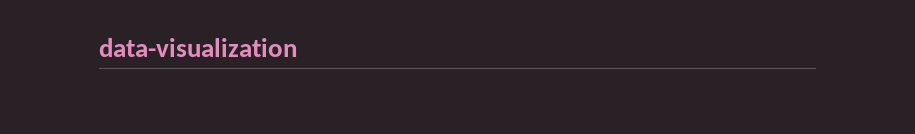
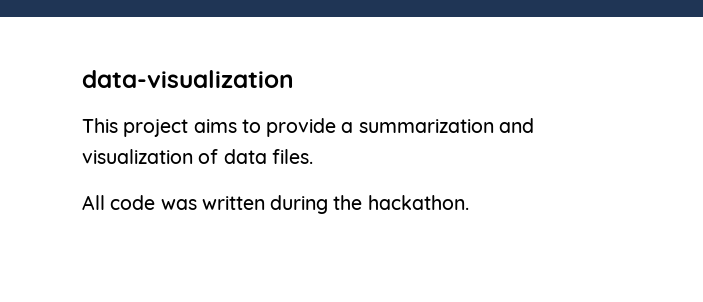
+ This project aims to provide a summarization and visualization of data files.
+ All code was written during the hackathon.

